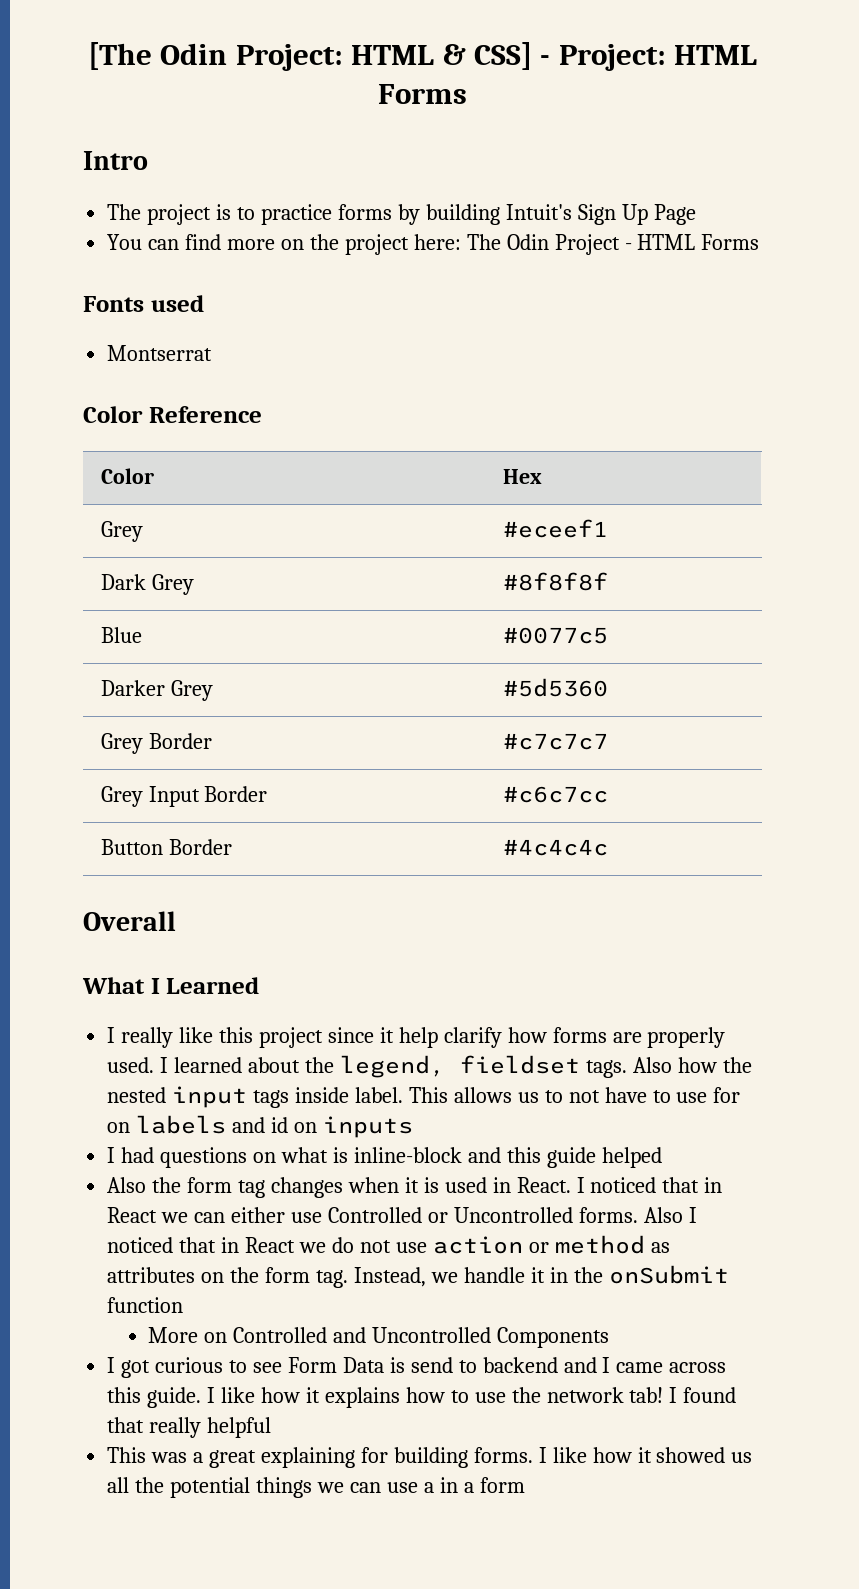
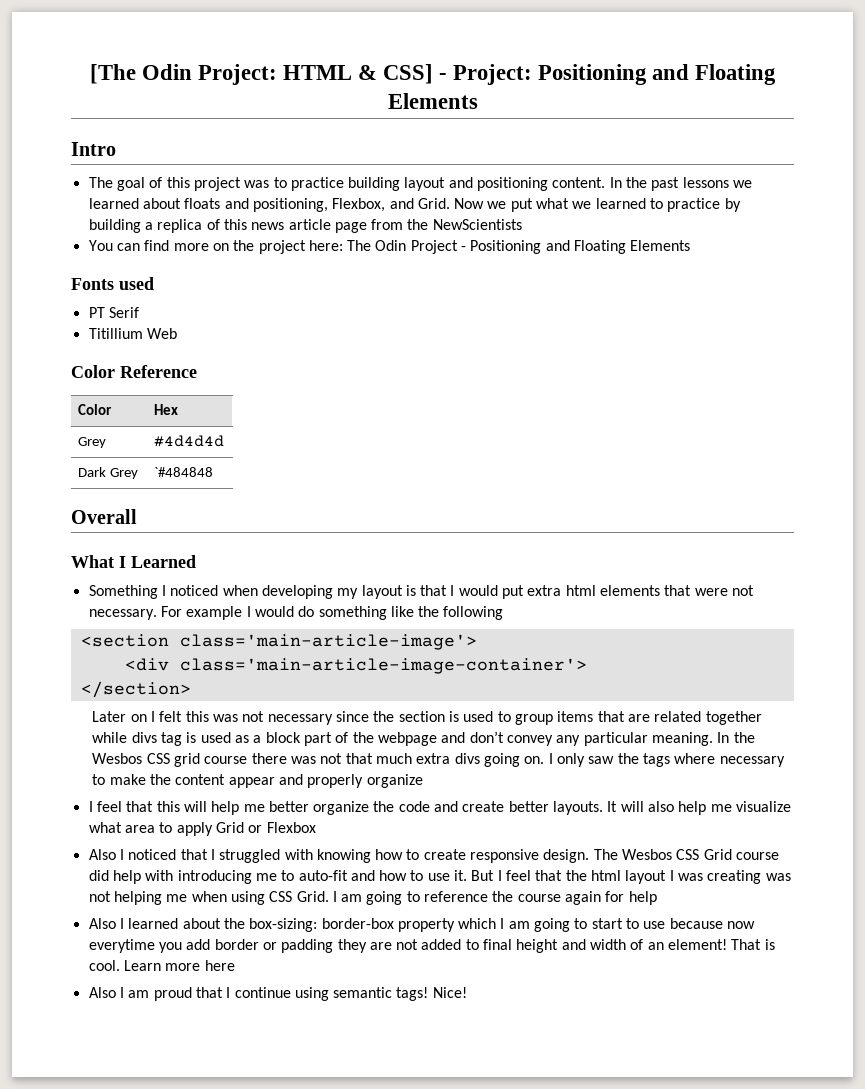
- [The Odin Project: HTML & CSS] - Project: HTML Forms
+ [The Odin Project: HTML & CSS] - Project: Positioning and Floating Elements
  Intro
- The project is to practice forms by building Intuit's Sign Up Page
+ The goal of this project was to practice building layout and positioning content. In the past lessons we learned about floats and positioning, Flexbox, and Grid. Now we put what we learned to practice by building a replica of this news article page from the NewScientists
- You can find more on the project here: The Odin Project - HTML Forms
+ You can find more on the project here: The Odin Project - Positioning and Floating Elements
  Fonts used
- Montserrat
+ PT Serif
+ Titillium Web
- Grey | #eceef1
+ Grey | #4d4d4d
- Dark Grey | #8f8f8f
- Blue | #0077c5
- Darker Grey | #5d5360
- Grey Border | #c7c7c7
- Grey Input Border | #c6c7cc
- Button Border | #4c4c4c
+ Dark Grey | `#484848
  Overall
  What I Learned
- I really like this project since it help clarify how forms are properly used. I learned about the legend, fieldset tags. Also how the nested input tags inside label. This allows us to not have to use for on labels and id on inputs
- I had questions on what is inline-block and this guide helped
- Also the form tag changes when it is used in React. I noticed that in React we can either use Controlled or Uncontrolled forms. Also I noticed that in React we do not use action or method as attributes on the form tag. Instead, we handle it in the onSubmit function
- More on Controlled and Uncontrolled Components
- I got curious to see Form Data is send to backend and I came across this guide. I like how it explains how to use the network tab! I found that really helpful
- This was a great explaining for building forms. I like how it showed us all the potential things we can use a in a form
+ Something I noticed when developing my layout is that I would put extra html elements that were not necessary. For example I would do something like the following
+ <section class='main-article-image'>
+ <div class='main-article-image-container'>
+ </section>
+ Later on I felt this was not necessary since the section is used to group items that are related together while divs tag is used as a block part of the webpage and don’t convey any particular meaning. In the Wesbos CSS grid course there was not that much extra divs going on. I only saw the tags where necessary to make the content appear and properly organize
+ I feel that this will help me better organize the code and create better layouts. It will also help me visualize what area to apply Grid or Flexbox
+ Also I noticed that I struggled with knowing how to create responsive design. The Wesbos CSS Grid course did help with introducing me to auto-fit and how to use it. But I feel that the html layout I was creating was not helping me when using CSS Grid. I am going to reference the course again for help
+ Also I learned about the box-sizing: border-box property which I am going to start to use because now everytime you add border or padding they are not added to final height and width of an element! That is cool. Learn more here
+ Also I am proud that I continue using semantic tags! Nice!

